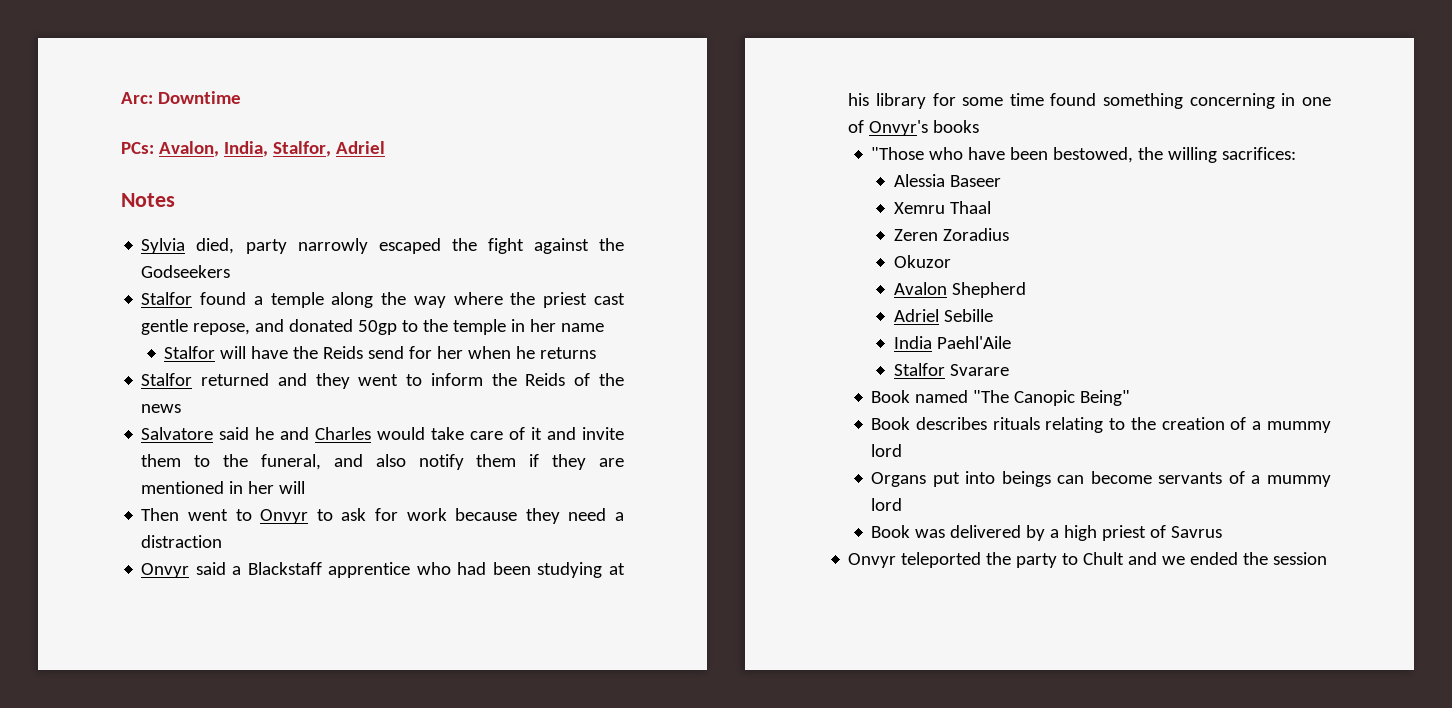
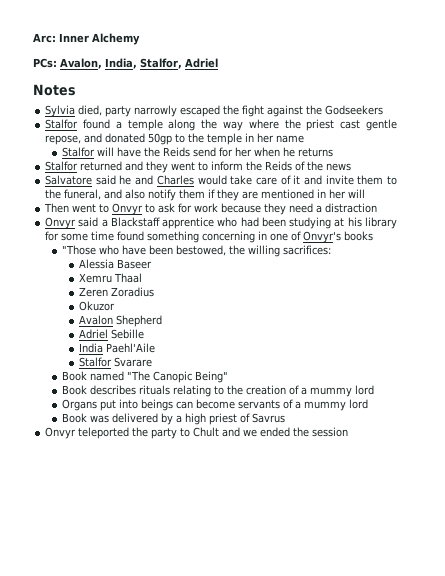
- Arc: Downtime
+ Arc: Inner Alchemy

